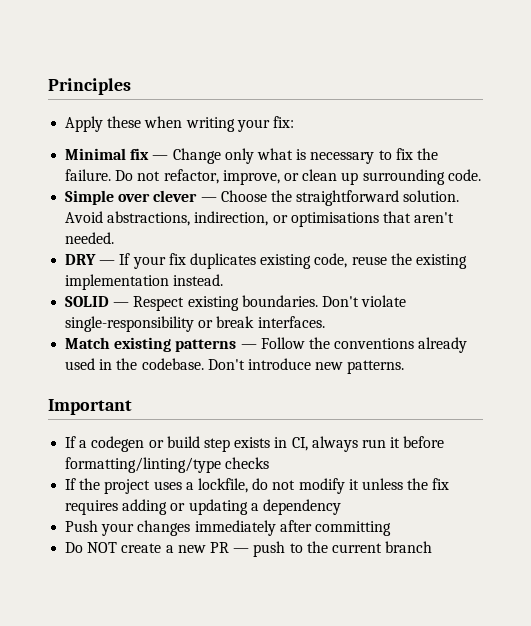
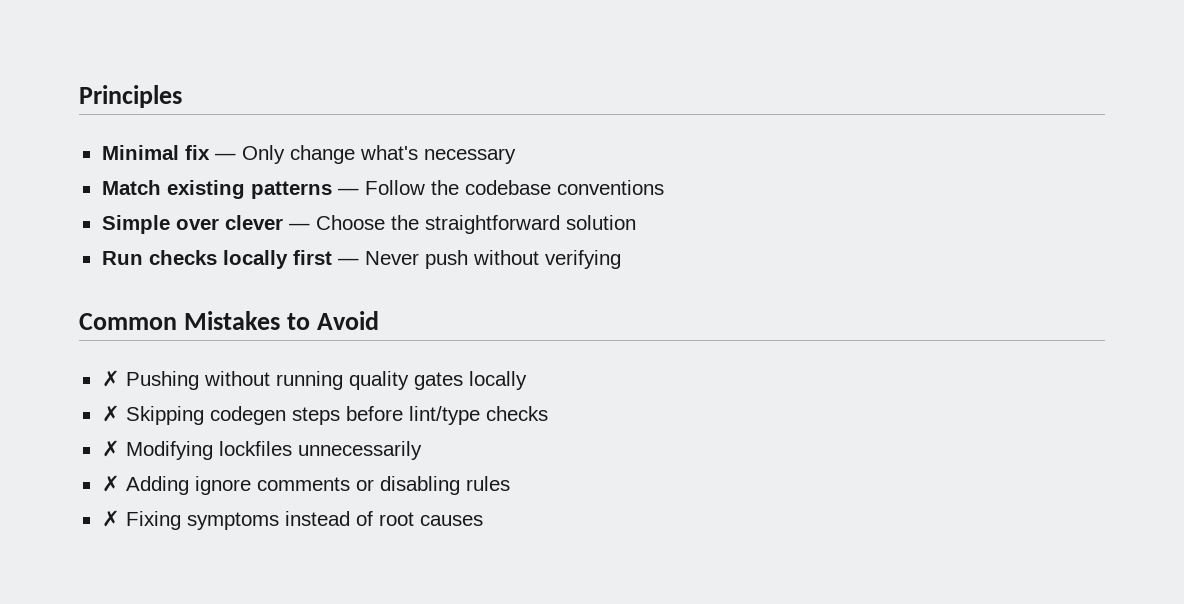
- Apply these when writing your fix:
- Minimal fix — Change only what is necessary to fix the failure. Do not refactor, improve, or clean up surrounding code.
+ Minimal fix — Only change what's necessary
+ Match existing patterns — Follow the codebase conventions
- Simple over clever — Choose the straightforward solution. Avoid abstractions, indirection, or optimisations that aren't needed.
- DRY — If your fix duplicates existing code, reuse the existing implementation instead.
- SOLID — Respect existing boundaries. Don't violate single-responsibility or break interfaces.
- Match existing patterns — Follow the conventions already used in the codebase. Don't introduce new patterns.
- Important
- If a codegen or build step exists in CI, always run it before formatting/linting/type checks
- If the project uses a lockfile, do not modify it unless the fix requires adding or updating a dependency
- Push your changes immediately after committing
- Do NOT create a new PR — push to the current branch
+ Simple over clever — Choose the straightforward solution
+ Run checks locally first — Never push without verifying
+ Common Mistakes to Avoid
+ ✗ Pushing without running quality gates locally
+ ✗ Skipping codegen steps before lint/type checks
+ ✗ Modifying lockfiles unnecessarily
+ ✗ Adding ignore comments or disabling rules
+ ✗ Fixing symptoms instead of root causes

